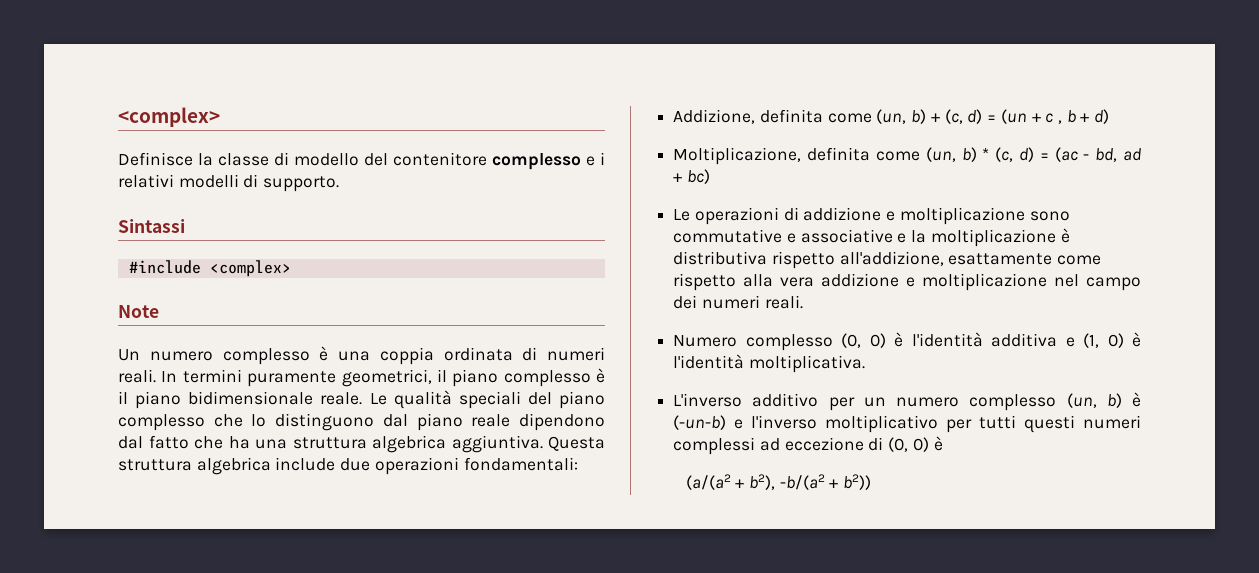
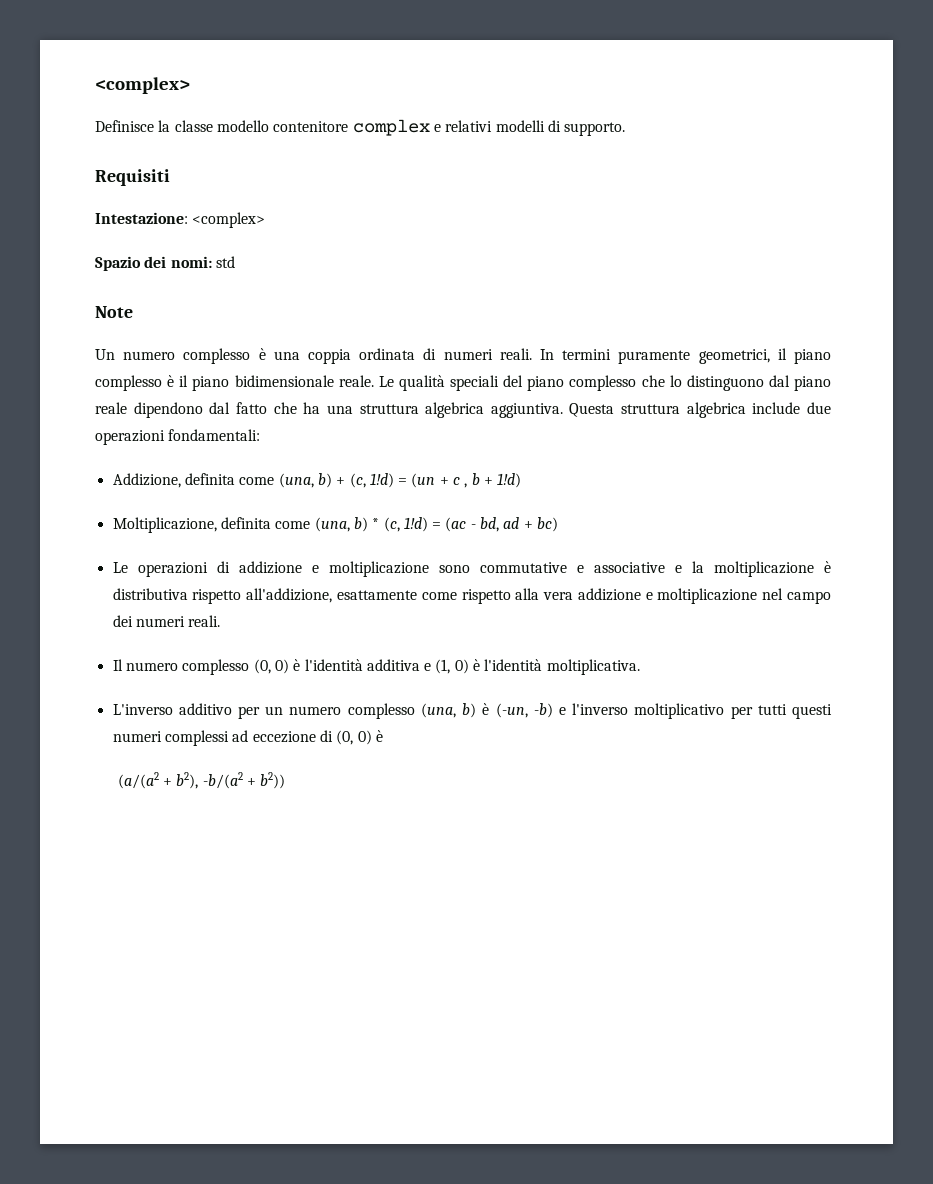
- Definisce la classe di modello del contenitore complesso e i relativi modelli di supporto.
+ Definisce la classe modello contenitore complex e relativi modelli di supporto.
- Sintassi
- #include <complex>
+ Requisiti
+ Intestazione: <complex>
+ Spazio dei nomi: std
- Addizione, definita come (un, b) + (c, d) = (un + c , b + d)
+ Addizione, definita come (una, b) + (c, 1!d) = (un + c , b + 1!d)
- Moltiplicazione, definita come (un, b) * (c, d) = (ac - bd, ad + bc)
+ Moltiplicazione, definita come (una, b) * (c, 1!d) = (ac - bd, ad + bc)
- Numero complesso (0, 0) è l'identità additiva e (1, 0) è l'identità moltiplicativa.
+ Il numero complesso (0, 0) è l'identità additiva e (1, 0) è l'identità moltiplicativa.
- L'inverso additivo per un numero complesso (un, b) è (-un-b) e l'inverso moltiplicativo per tutti questi numeri complessi ad eccezione di (0, 0) è
+ L'inverso additivo per un numero complesso (una, b) è (-un, -b) e l'inverso moltiplicativo per tutti questi numeri complessi ad eccezione di (0, 0) è

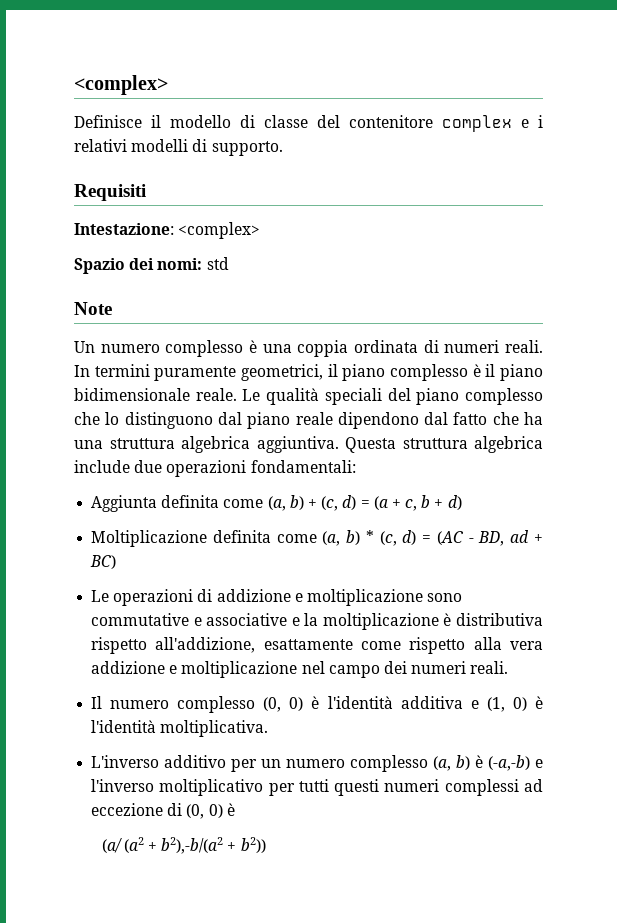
- Definisce la classe modello contenitore complex e relativi modelli di supporto.
+ Definisce il modello di classe del contenitore complex e i relativi modelli di supporto.
- Addizione, definita come (una, b) + (c, 1!d) = (un + c , b + 1!d)
- Moltiplicazione, definita come (una, b) * (c, 1!d) = (ac - bd, ad + bc)
+ Aggiunta definita come (a, b) + (c, d) = (a + c, b + d)
+ Moltiplicazione definita come (a, b) * (c, d) = (AC - BD, ad + BC)
- L'inverso additivo per un numero complesso (una, b) è (-un, -b) e l'inverso moltiplicativo per tutti questi numeri complessi ad eccezione di (0, 0) è
+ L'inverso additivo per un numero complesso (a, b) è (-a,-b) e l'inverso moltiplicativo per tutti questi numeri complessi ad eccezione di (0, 0) è
- (a/(a2 + b2), -b/(a2 + b2))
+ (a/ (a2 + b2),-b/(a2 + b2))

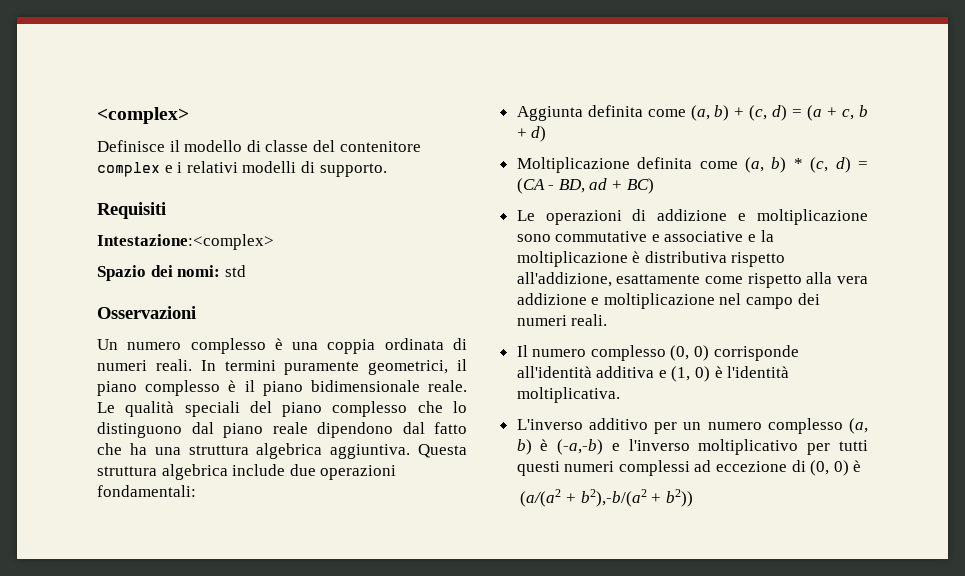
- Intestazione: <complex>
+ Intestazione:<complex>
- Note
+ Osservazioni
- Moltiplicazione definita come (a, b) * (c, d) = (AC - BD, ad + BC)
+ Moltiplicazione definita come (a, b) * (c, d) = (CA - BD, ad + BC)
- Il numero complesso (0, 0) è l'identità additiva e (1, 0) è l'identità moltiplicativa.
+ Il numero complesso (0, 0) corrisponde all'identità additiva e (1, 0) è l'identità moltiplicativa.
- (a/ (a2 + b2),-b/(a2 + b2))
+ (a/(a2 + b2),-b/(a2 + b2))

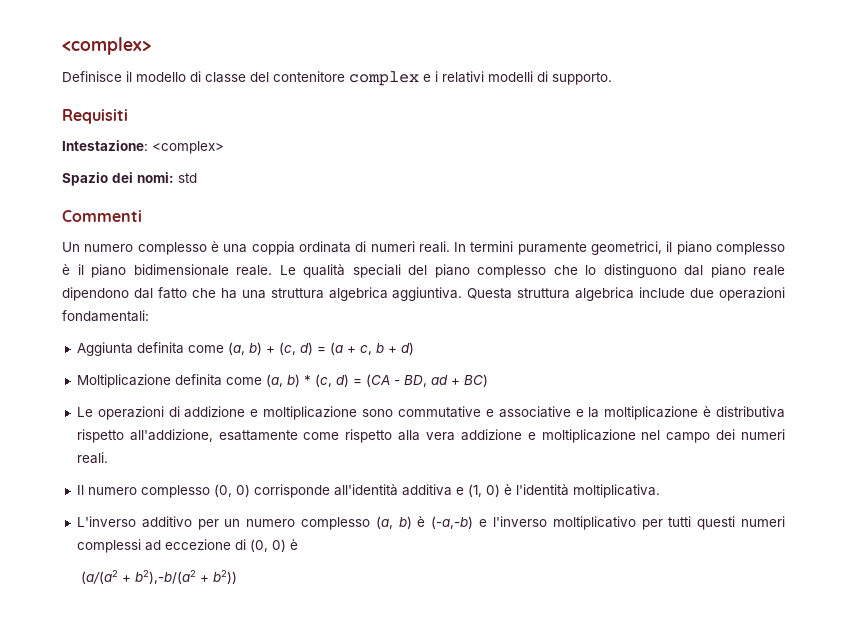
- Intestazione:<complex>
+ Intestazione: <complex>
- Osservazioni
+ Commenti

